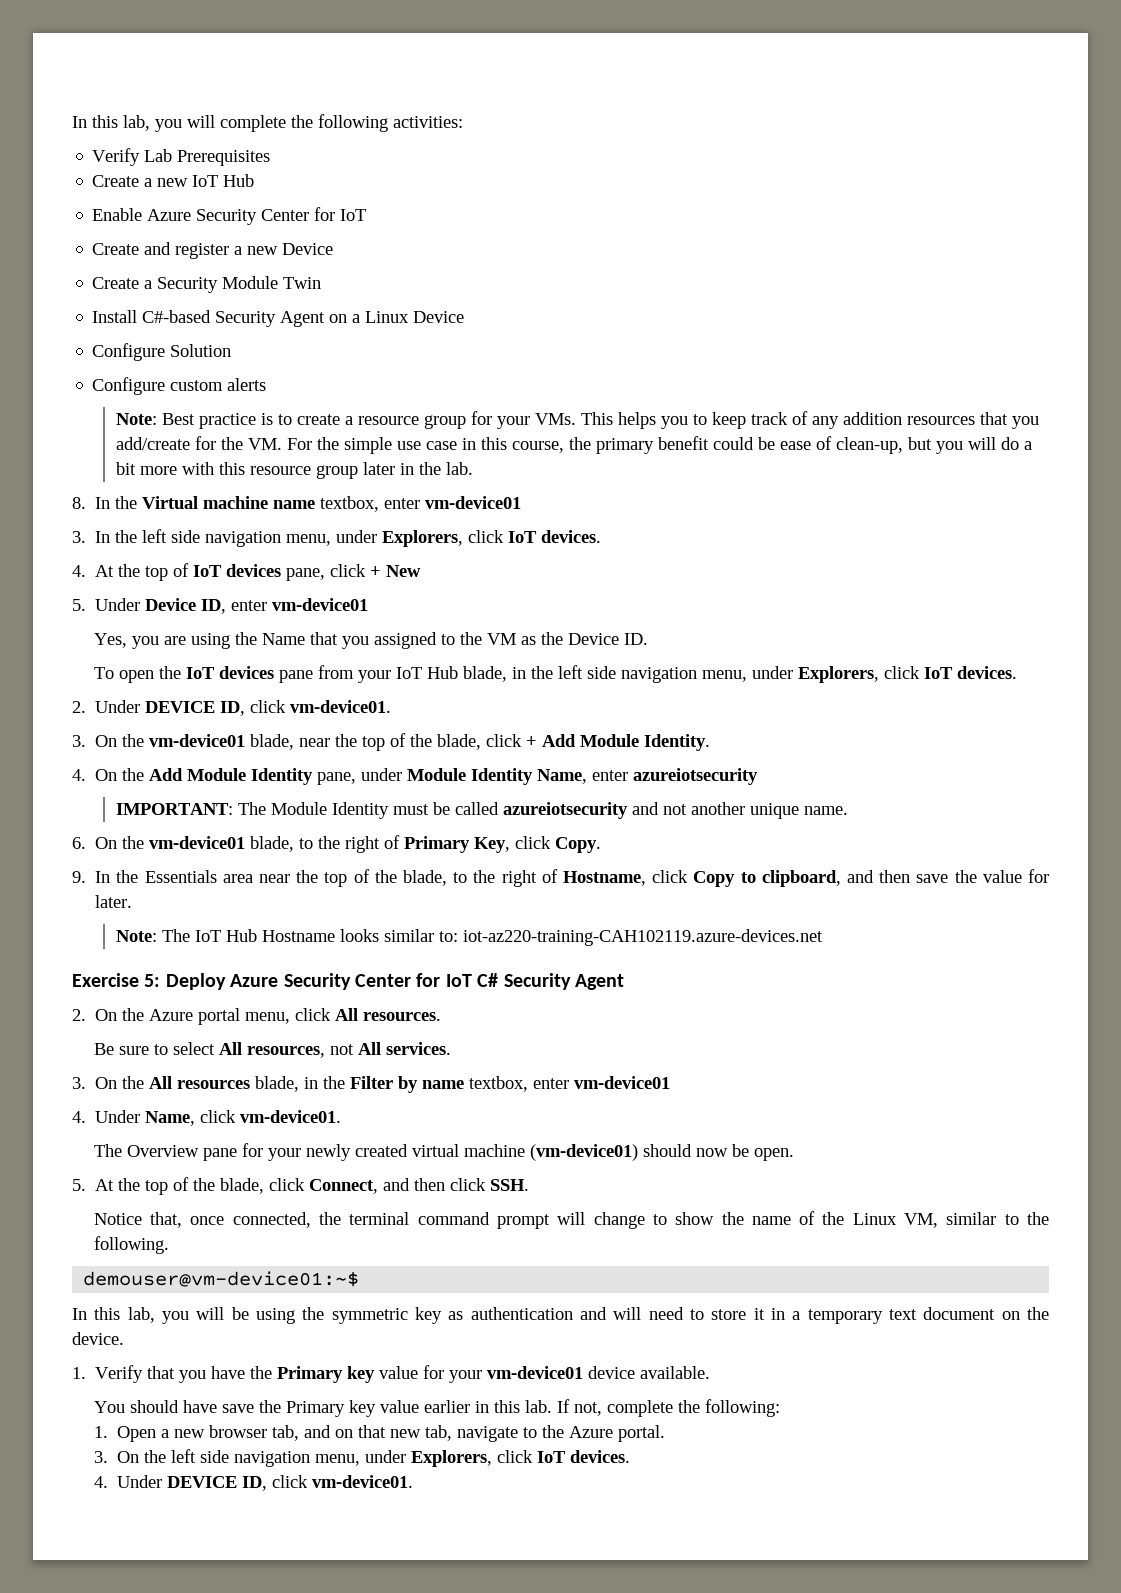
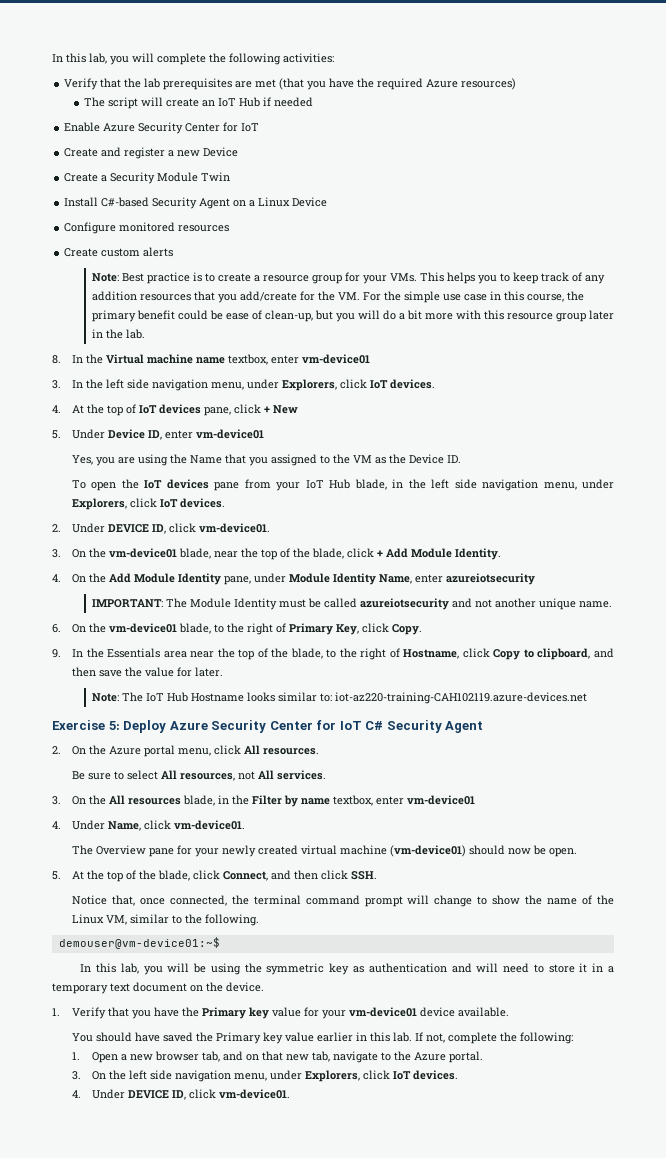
- Verify Lab Prerequisites
- Create a new IoT Hub
+ Verify that the lab prerequisites are met (that you have the required Azure resources)
+ The script will create an IoT Hub if needed
- Configure Solution
- Configure custom alerts
+ Configure monitored resources
+ Create custom alerts
- You should have save the Primary key value earlier in this lab.
+ You should have saved the Primary key value earlier in this lab.

